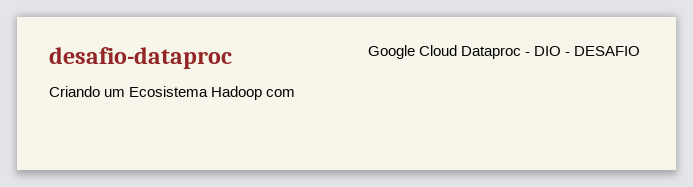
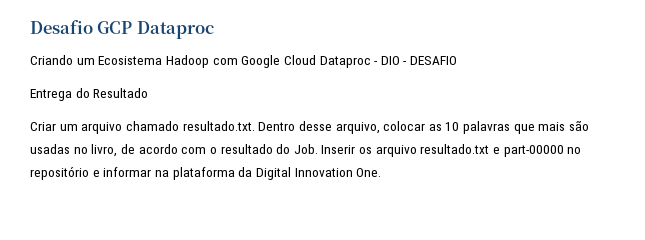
- desafio-dataproc
+ Desafio GCP Dataproc
+ Entrega do Resultado
+ Criar um arquivo chamado resultado.txt. Dentro desse arquivo, colocar as 10 palavras que mais são usadas no livro, de acordo com o resultado do Job. Inserir os arquivo resultado.txt e part-00000 no repositório e informar na plataforma da Digital Innovation One.

